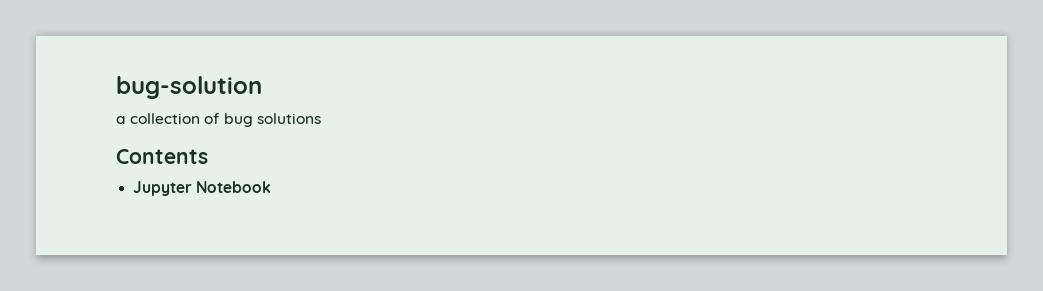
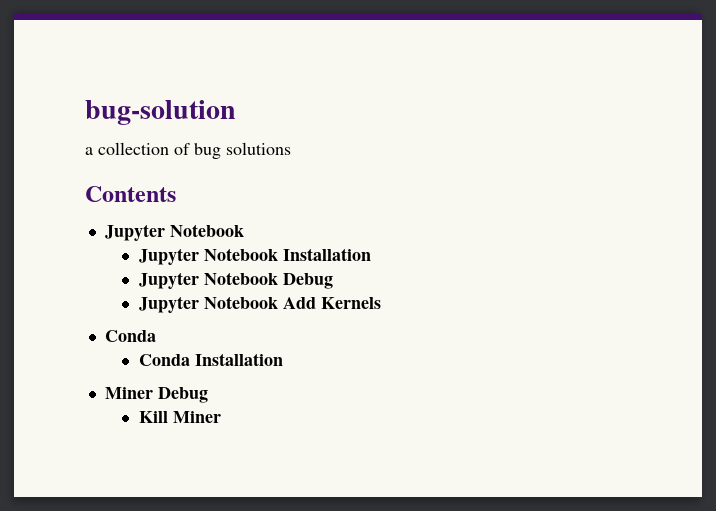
+ Jupyter Notebook Installation
+ Jupyter Notebook Debug
+ Jupyter Notebook Add Kernels
+ Conda
+ Conda Installation
+ Miner Debug
+ Kill Miner

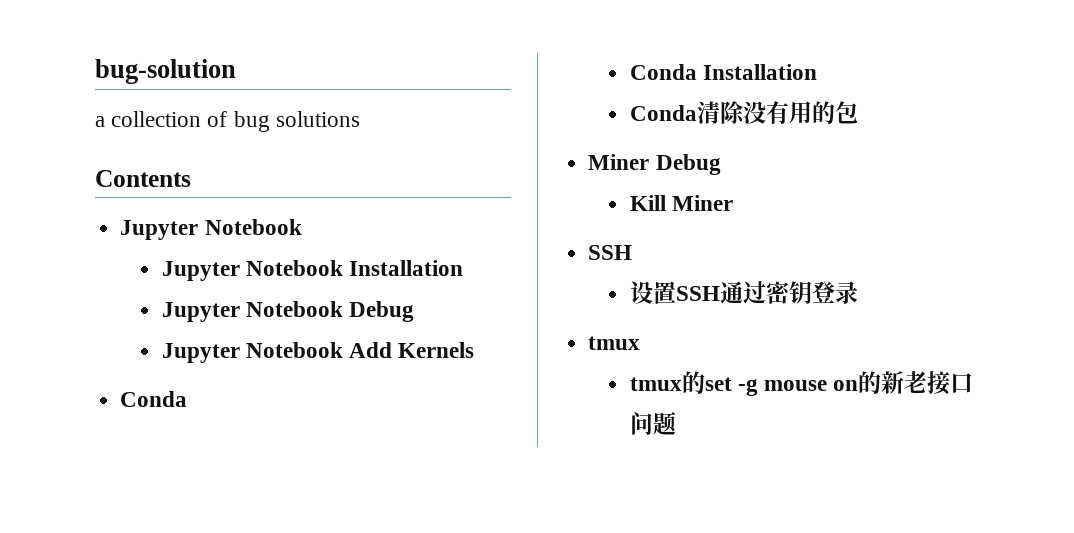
+ Conda清除没有用的包
  Kill Miner
+ SSH
+ 设置SSH通过密钥登录
+ tmux
+ tmux的set -g mouse on的新老接口问题

